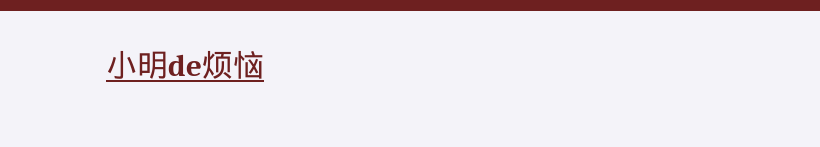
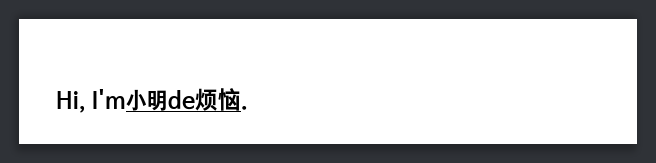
- 小明de烦恼
+ Hi, I'm小明de烦恼.

